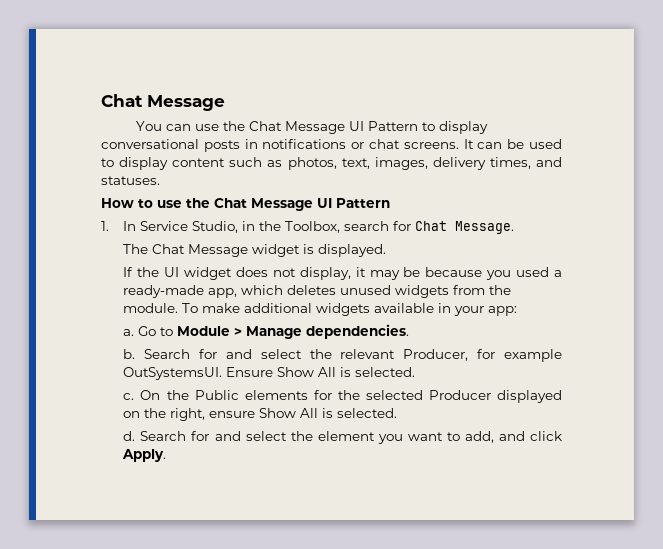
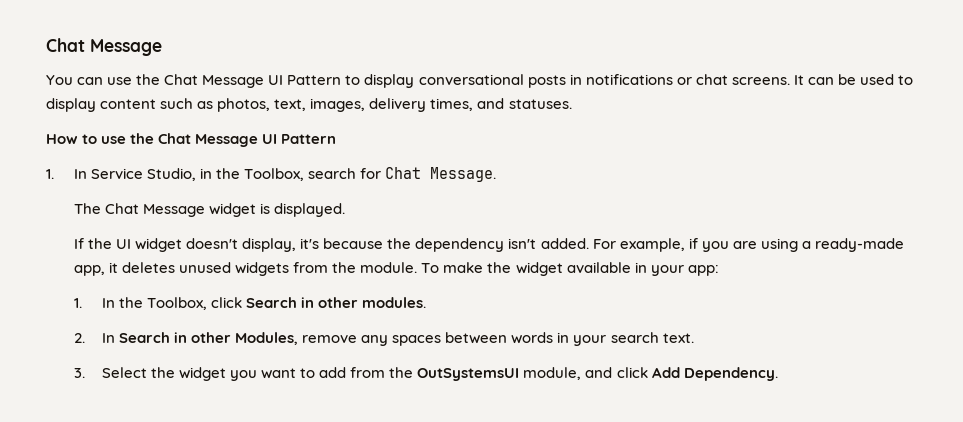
- If the UI widget does not display, it may be because you used a ready-made app, which deletes unused widgets from the module.
+ If the UI widget doesn't display, it's because the dependency isn't added. For example, if you are using a ready-made app, it deletes unused widgets from the module.
- To make additional widgets available in your app:
+ To make the widget available in your app:
- a. Go to Module > Manage dependencies.
- b. Search for and select the relevant Producer, for example OutSystemsUI. Ensure Show All is selected.
- c. On the Public elements for the selected Producer displayed on the right, ensure Show All is selected.
- d. Search for and select the element you want to add, and click Apply.
+ 1. In the Toolbox, click Search in other modules.
+ 2. In Search in other Modules, remove any spaces between words in your search text.
+ 3. Select the widget you want to add from the OutSystemsUI module, and click Add Dependency.

